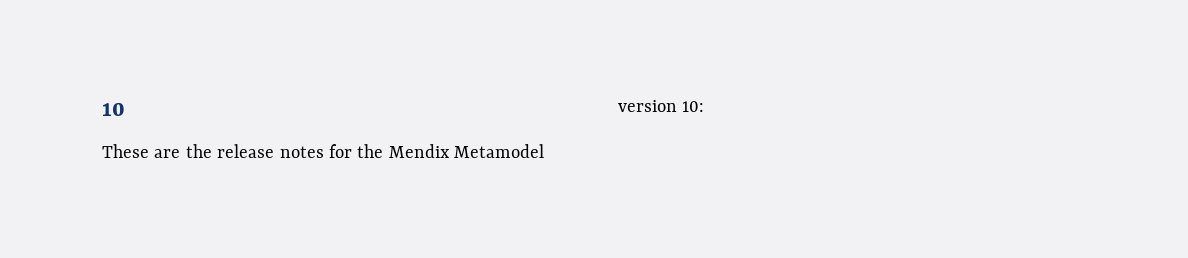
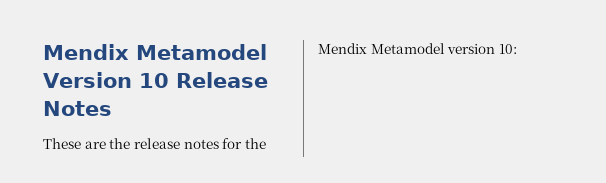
- 10
+ Mendix Metamodel Version 10 Release Notes

